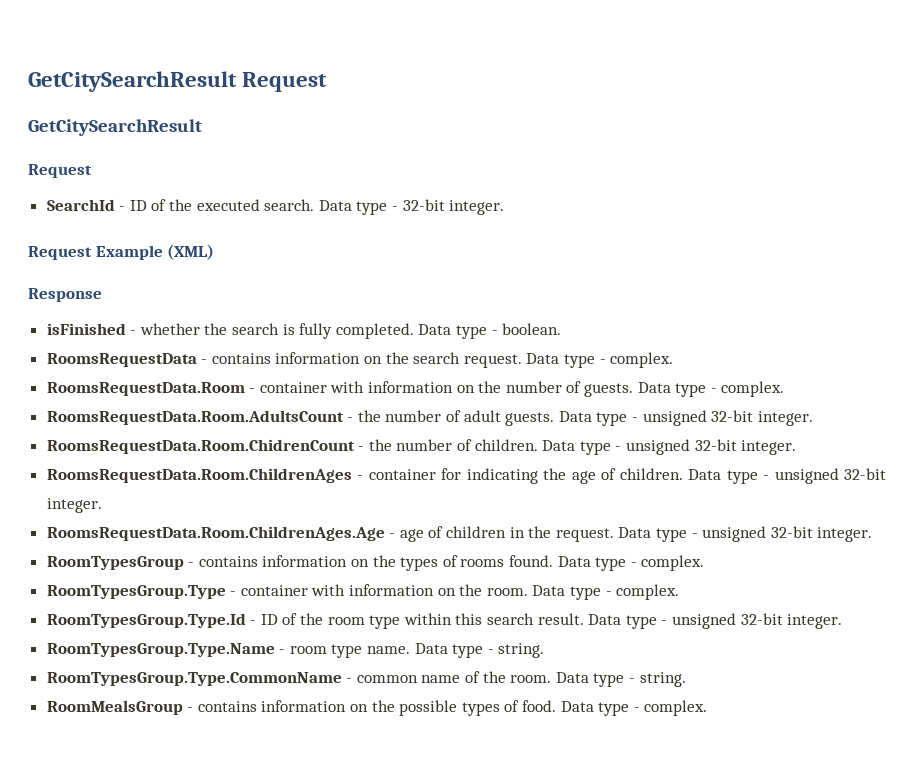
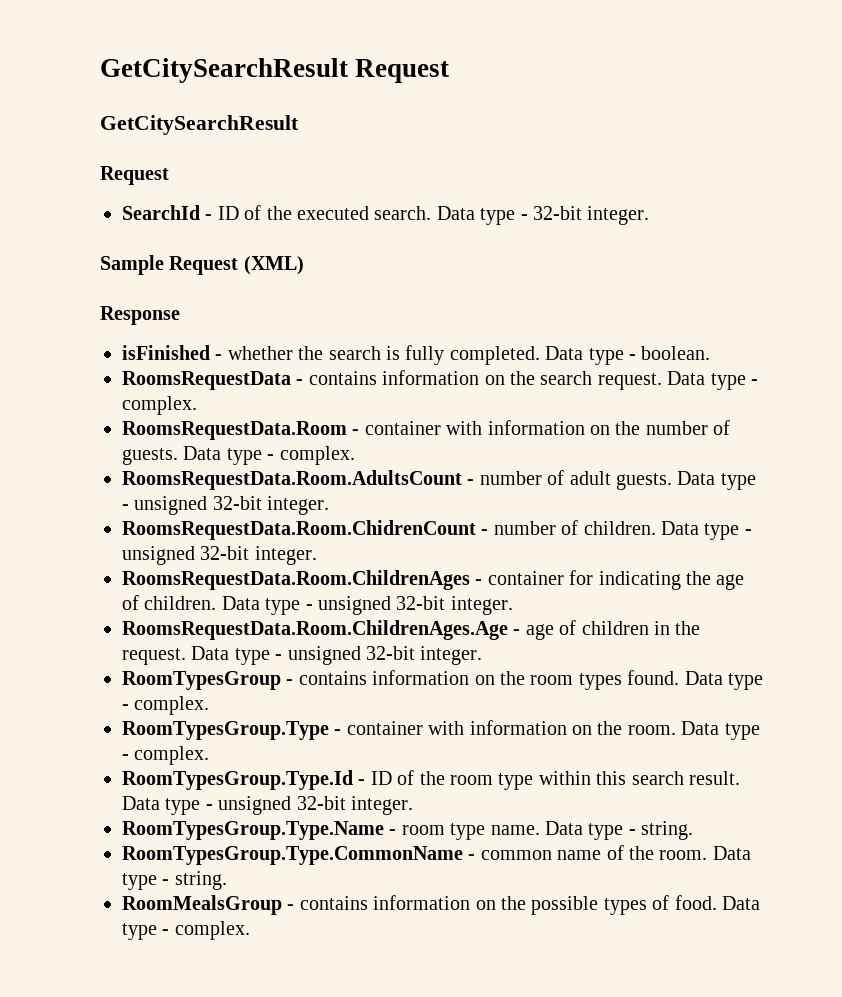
- Request Example (XML)
+ Sample Request (XML)
- RoomsRequestData.Room.AdultsCount - the number of adult guests.
+ RoomsRequestData.Room.AdultsCount - number of adult guests.
- RoomsRequestData.Room.ChidrenCount - the number of children.
+ RoomsRequestData.Room.ChidrenCount - number of children.
- RoomTypesGroup - contains information on the types of rooms found.
+ RoomTypesGroup - contains information on the room types found.

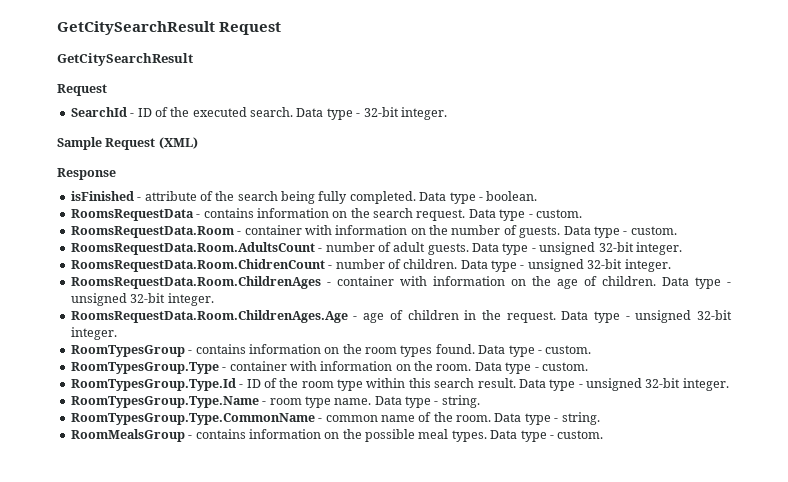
- isFinished - whether the search is fully completed.
+ isFinished - attribute of the search being fully completed.
- RoomsRequestData - contains information on the search request. Data type - complex.
+ RoomsRequestData - contains information on the search request. Data type - custom.
- RoomsRequestData.Room - container with information on the number of guests. Data type - complex.
+ RoomsRequestData.Room - container with information on the number of guests. Data type - custom.
- RoomsRequestData.Room.ChildrenAges - container for indicating the age of children.
+ RoomsRequestData.Room.ChildrenAges - container with information on the age of children.
- RoomTypesGroup - contains information on the room types found. Data type - complex.
+ RoomTypesGroup - contains information on the room types found. Data type - custom.
- RoomTypesGroup.Type - container with information on the room. Data type - complex.
+ RoomTypesGroup.Type - container with information on the room. Data type - custom.
- RoomMealsGroup - contains information on the possible types of food. Data type - complex.
+ RoomMealsGroup - contains information on the possible meal types. Data type - custom.

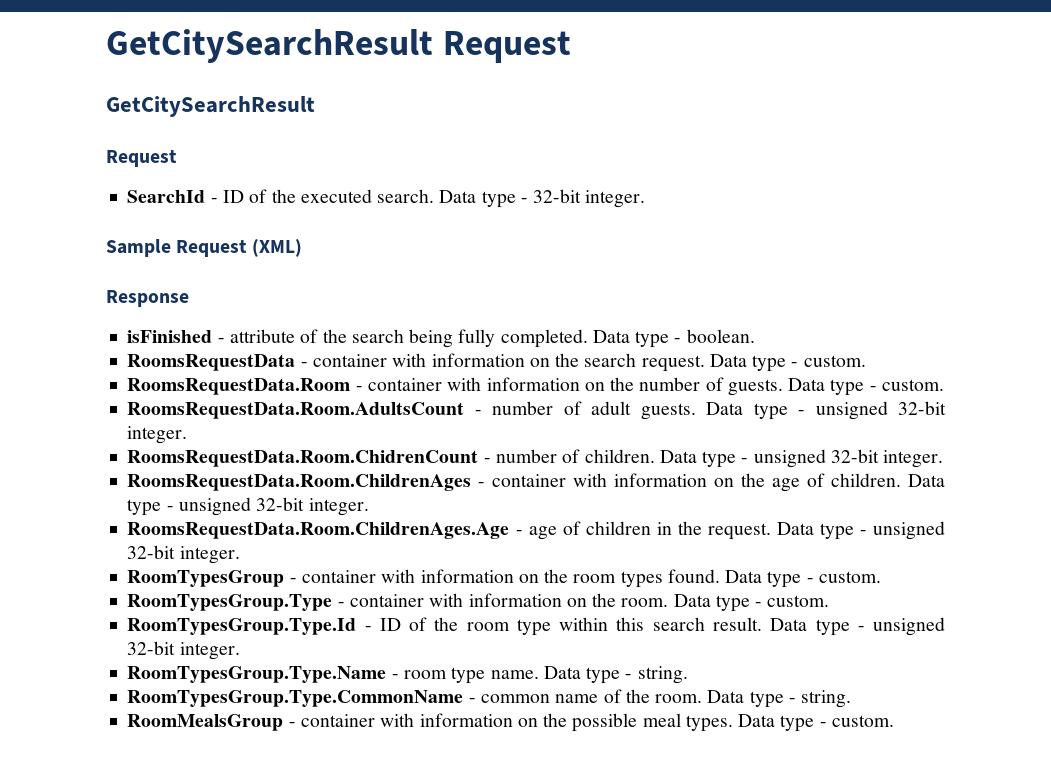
- RoomsRequestData - contains information on the search request.
+ RoomsRequestData - container with information on the search request.
- RoomTypesGroup - contains information on the room types found.
+ RoomTypesGroup - container with information on the room types found.
- RoomMealsGroup - contains information on the possible meal types.
+ RoomMealsGroup - container with information on the possible meal types.

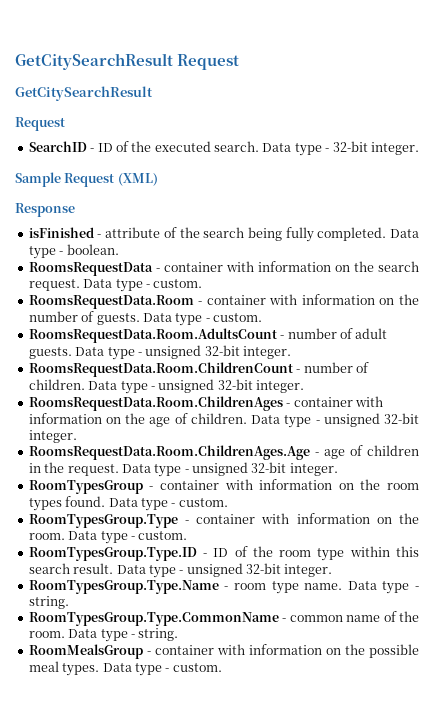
- SearchId - ID of the executed search.
+ SearchID - ID of the executed search.
- RoomsRequestData.Room.ChidrenCount - number of children.
+ RoomsRequestData.Room.ChildrenCount - number of children.
- RoomTypesGroup.Type.Id - ID of the room type within this search result.
+ RoomTypesGroup.Type.ID - ID of the room type within this search result.

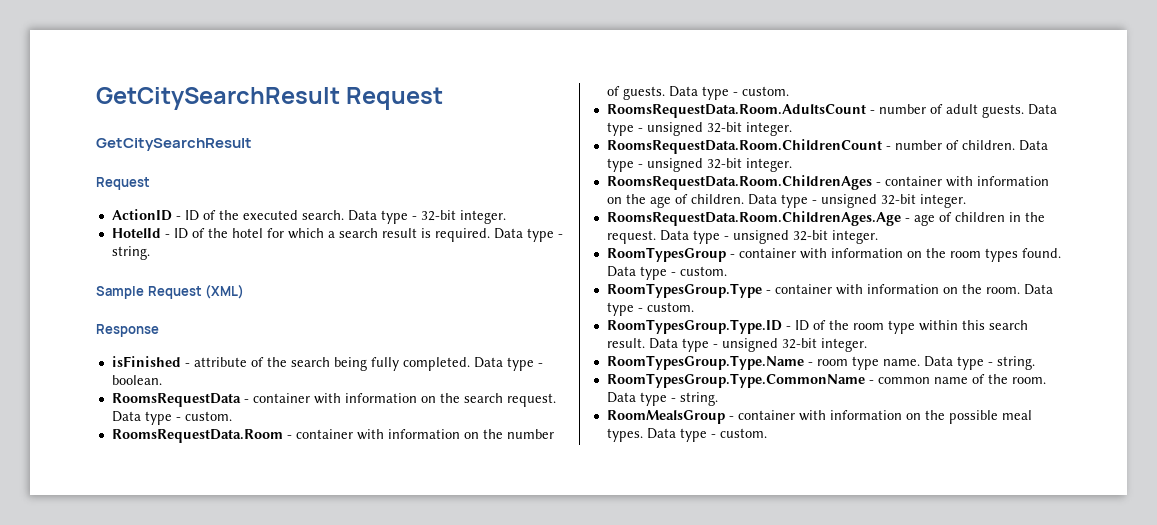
- SearchID - ID of the executed search.
+ ActionID - ID of the executed search.
+ HotelId - ID of the hotel for which a search result is required. Data type - string.

